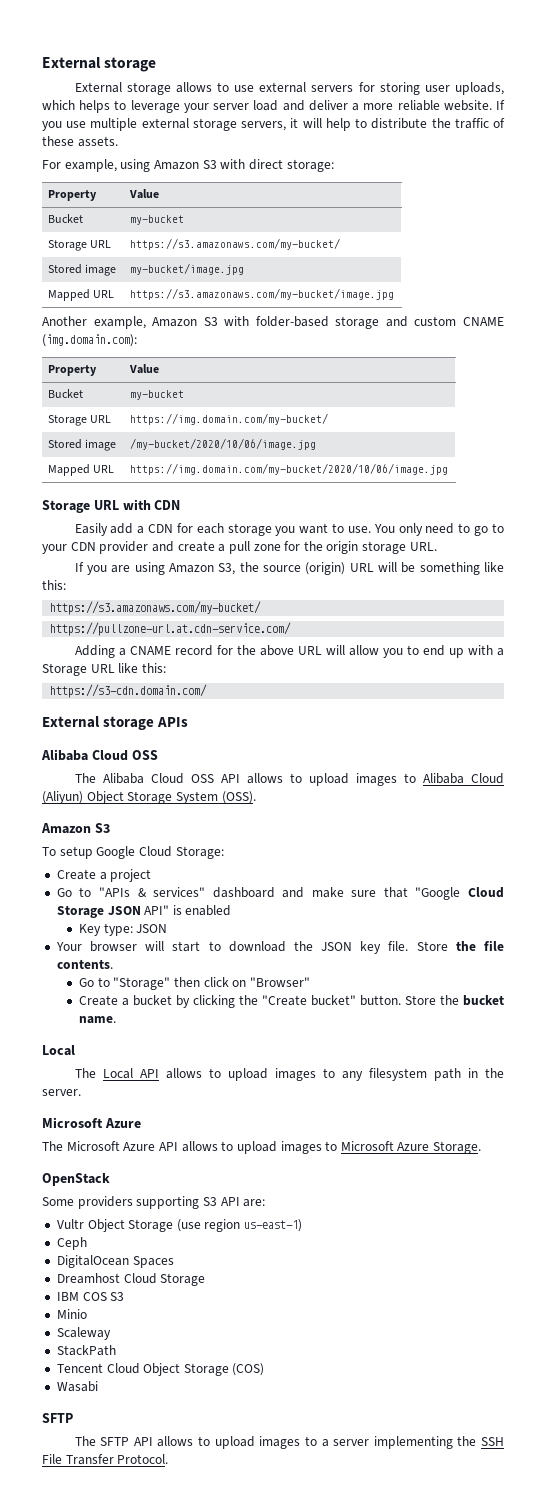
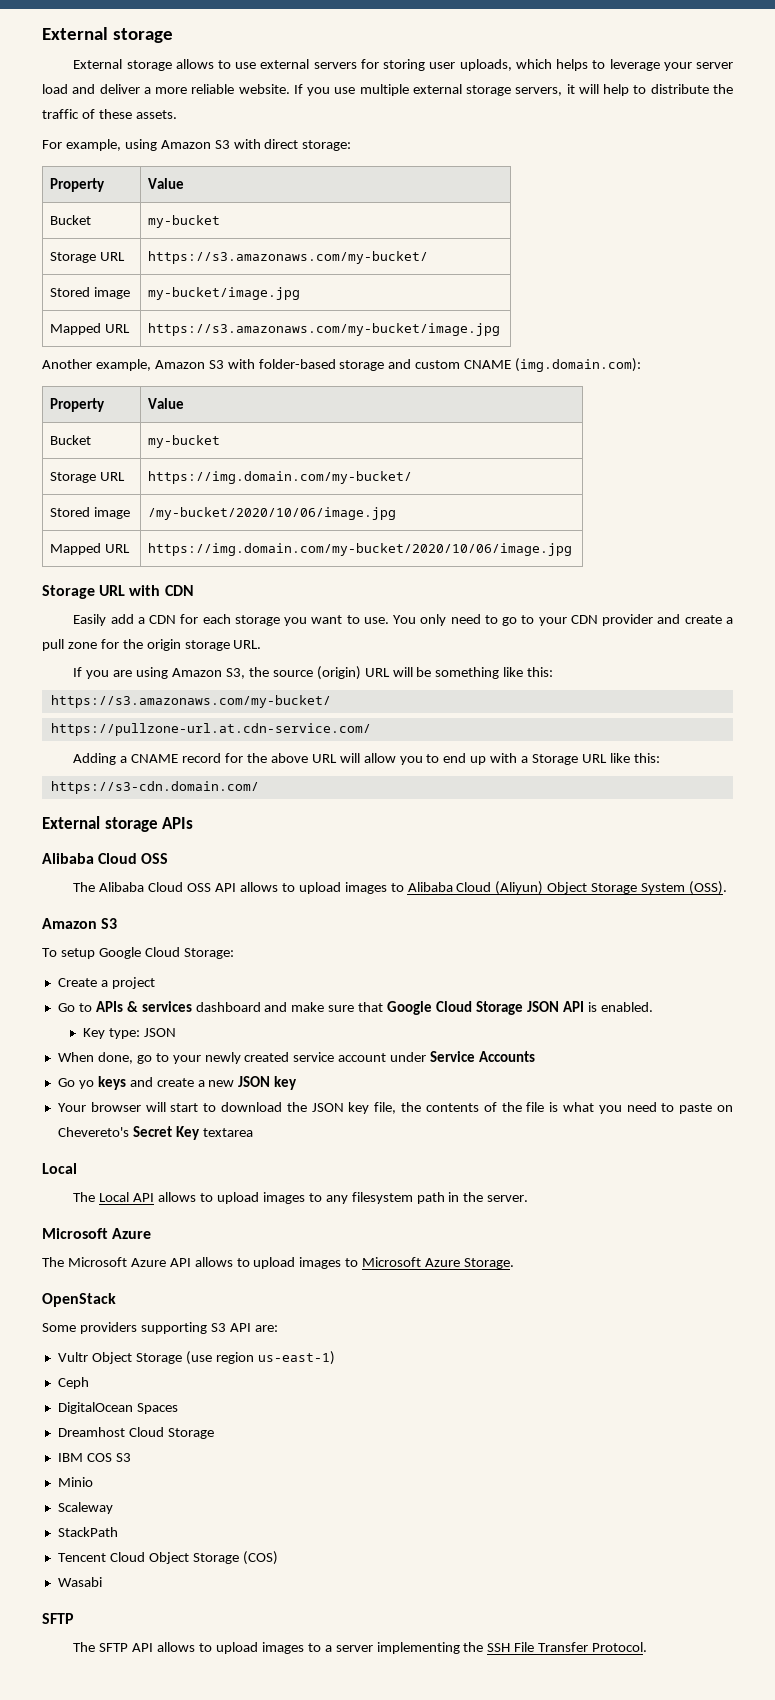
- Go to "APIs & services" dashboard and make sure that "Google Cloud Storage JSON API" is enabled
+ Go to APIs & services dashboard and make sure that Google Cloud Storage JSON API is enabled.
+ When done, go to your newly created service account under Service Accounts
+ Go yo keys and create a new JSON key
- Your browser will start to download the JSON key file. Store the file contents.
- Go to "Storage" then click on "Browser"
- Create a bucket by clicking the "Create bucket" button. Store the bucket name.
+ Your browser will start to download the JSON key file, the contents of the file is what you need to paste on Chevereto's Secret Key textarea

